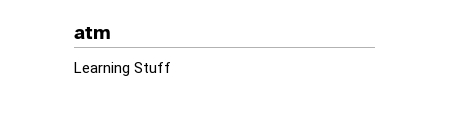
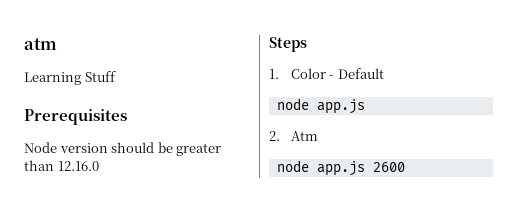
+ Prerequisites
+ Node version should be greater than 12.16.0
+ Steps
+ 1. Color - Default
+ node app.js
+ 2. Atm
+ node app.js 2600

